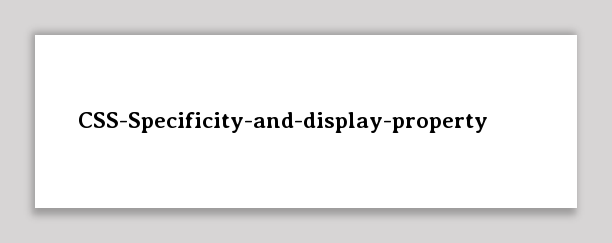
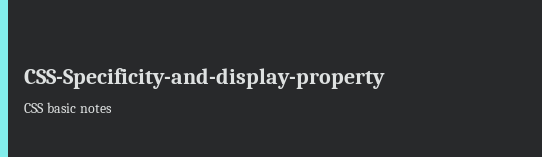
+ CSS basic notes

